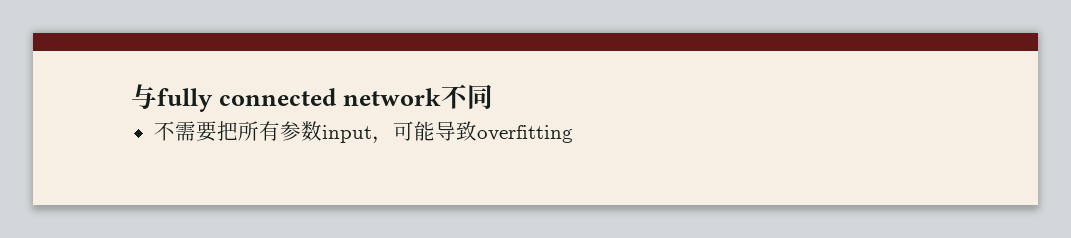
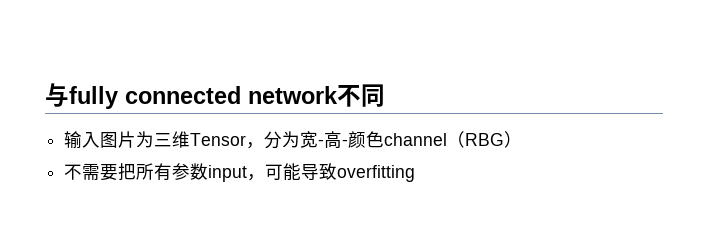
+ 输入图片为三维Tensor，分为宽-高-颜色channel（RBG）

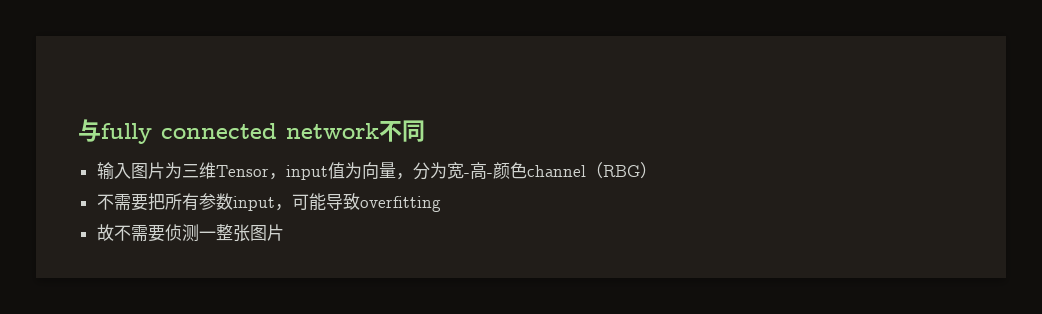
- 输入图片为三维Tensor，分为宽-高-颜色channel（RBG）
+ 输入图片为三维Tensor，input值为向量，分为宽-高-颜色channel（RBG）
+ 故不需要侦测一整张图片

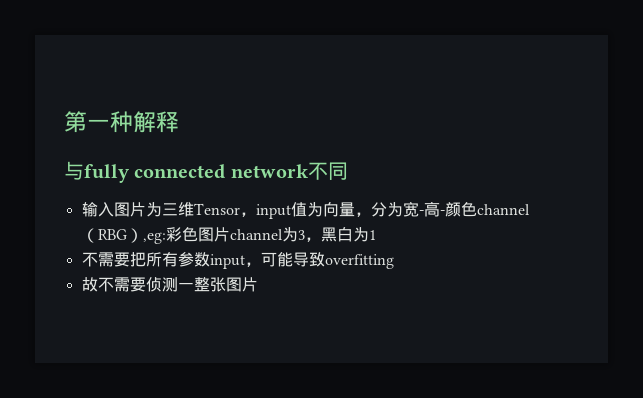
+ 第一种解释
- 输入图片为三维Tensor，input值为向量，分为宽-高-颜色channel（RBG）
+ 输入图片为三维Tensor，input值为向量，分为宽-高-颜色channel（RBG）,eg:彩色图片channel为3，黑白为1

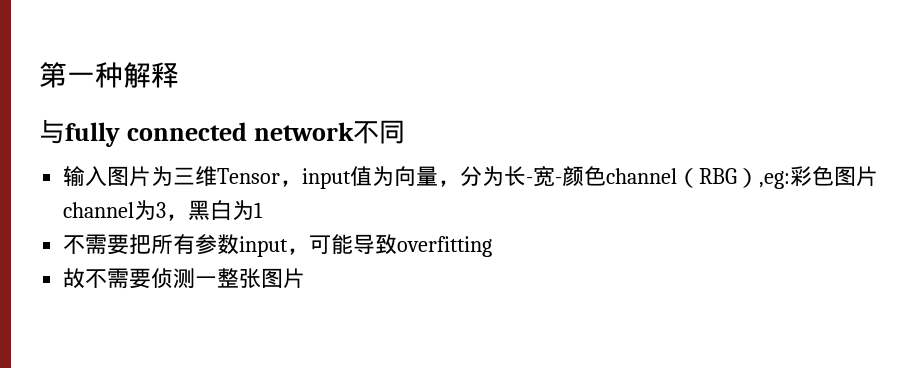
- 输入图片为三维Tensor，input值为向量，分为宽-高-颜色channel（RBG）,eg:彩色图片channel为3，黑白为1
+ 输入图片为三维Tensor，input值为向量，分为长-宽-颜色channel（RBG）,eg:彩色图片channel为3，黑白为1

